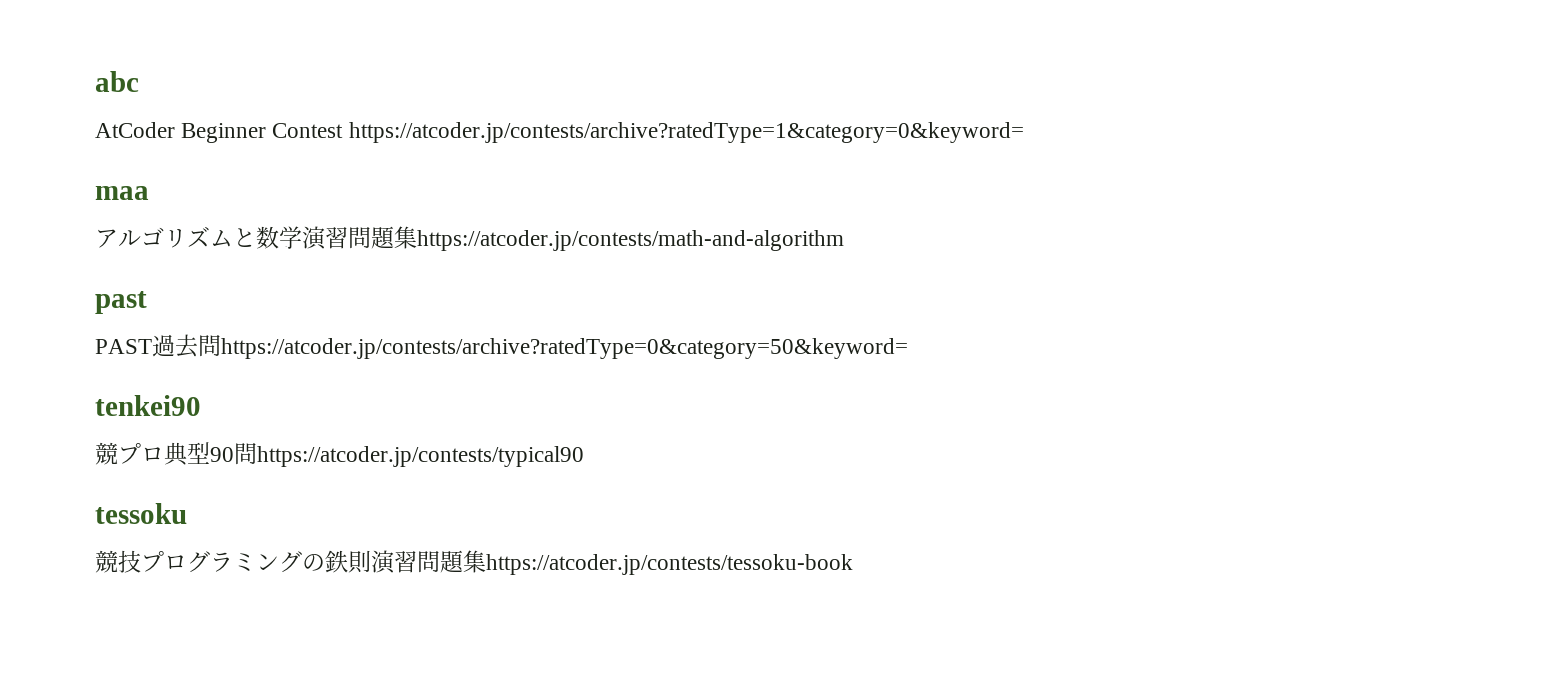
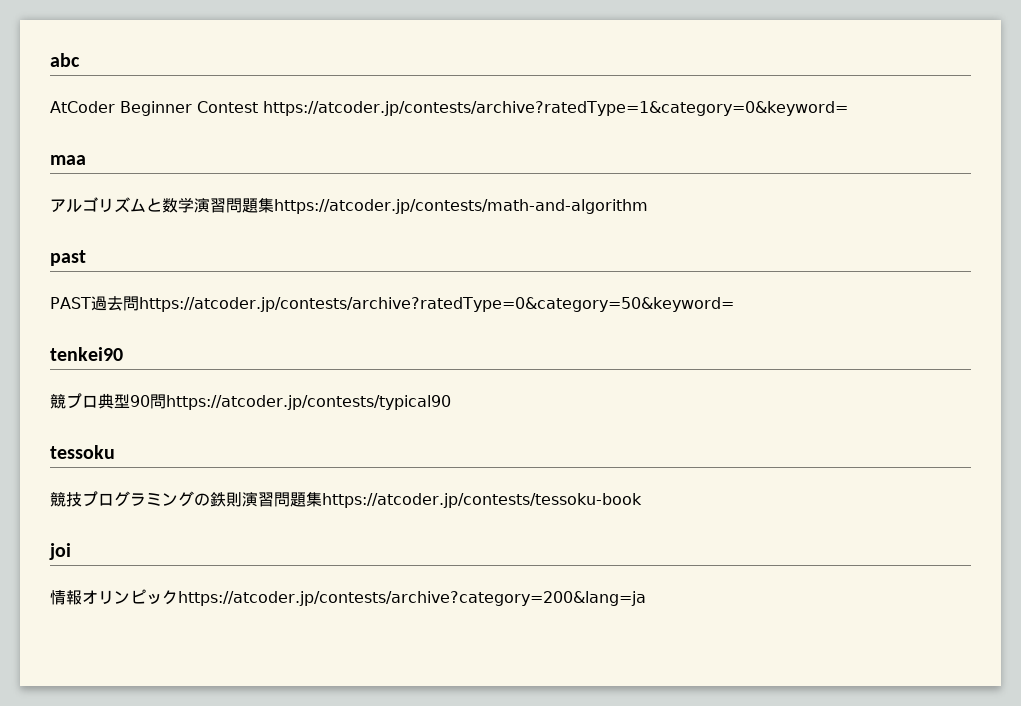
+ joi
+ 情報オリンピックhttps://atcoder.jp/contests/archive?category=200&lang=ja

